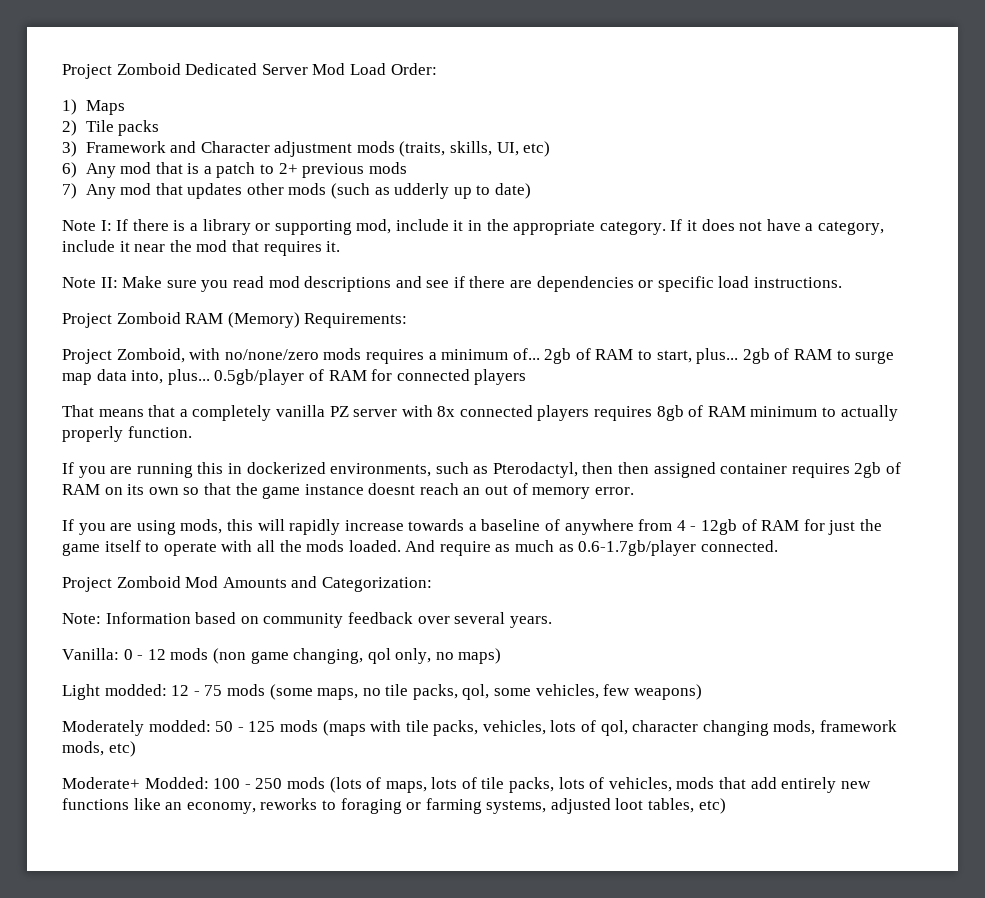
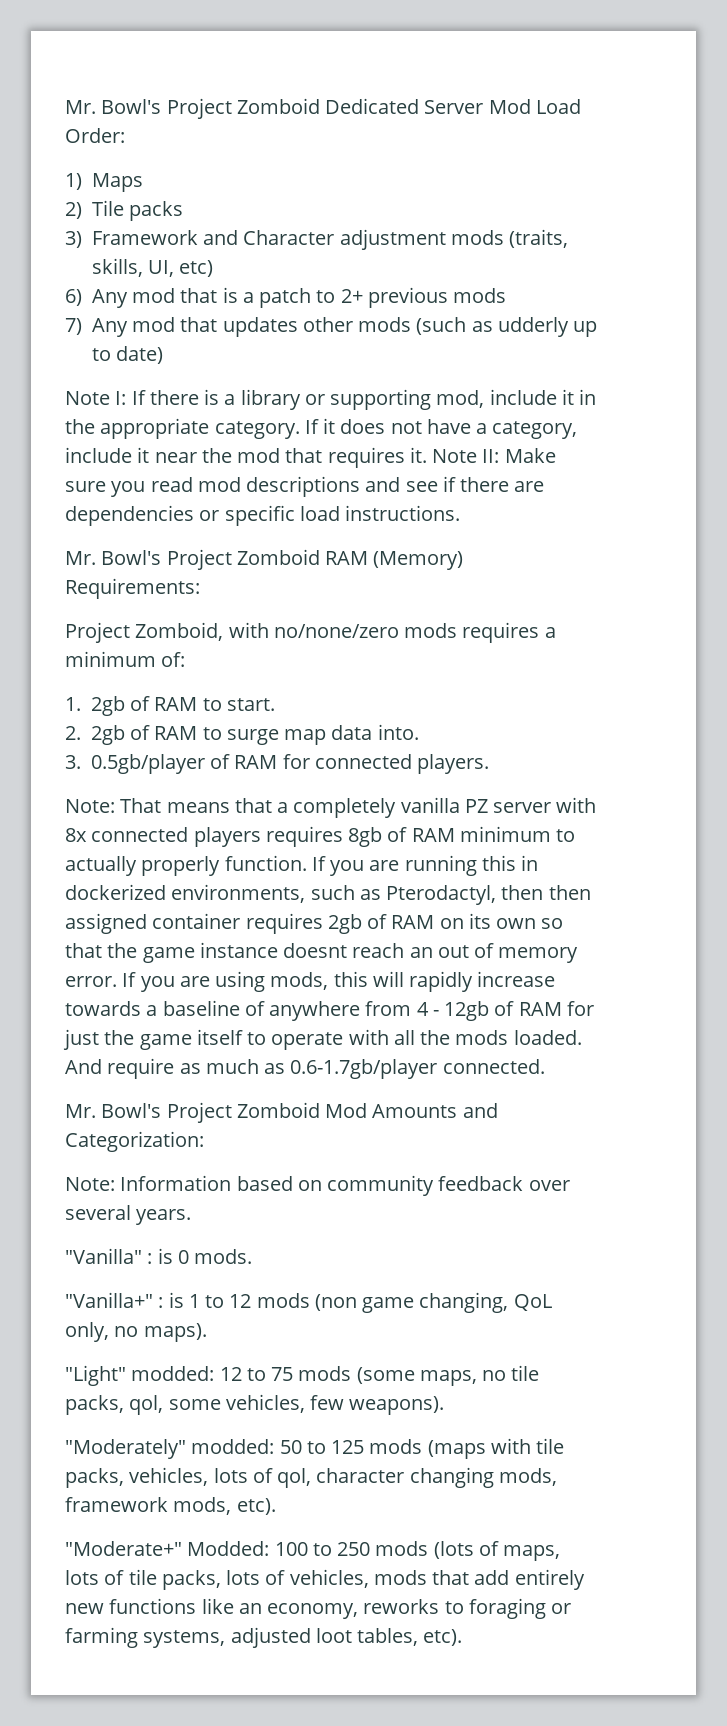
- Project Zomboid Dedicated Server Mod Load Order:
+ Mr. Bowl's Project Zomboid Dedicated Server Mod Load Order:
- If it does not have a category, include it near the mod that requires it.
- Note II: Make sure you read mod descriptions and see if there are dependencies or specific load instructions.
+ If it does not have a category, include it near the mod that requires it. Note II: Make sure you read mod descriptions and see if there are dependencies or specific load instructions.
- Project Zomboid RAM (Memory) Requirements:
+ Mr. Bowl's Project Zomboid RAM (Memory) Requirements:
- Project Zomboid, with no/none/zero mods requires a minimum of... 2gb of RAM to start, plus... 2gb of RAM to surge map data into, plus... 0.5gb/player of RAM for connected players
- That means that a completely vanilla PZ server with 8x connected players requires 8gb of RAM minimum to actually properly function.
- If you are running this in dockerized environments, such as Pterodactyl, then then assigned container requires 2gb of RAM on its own so that the game instance doesnt reach an out of memory error.
- If you are using mods, this will rapidly increase towards a baseline of anywhere from 4 - 12gb of RAM for just the game itself to operate with all the mods loaded.
+ Project Zomboid, with no/none/zero mods requires a minimum of:
+ 1. 2gb of RAM to start.
+ 2. 2gb of RAM to surge map data into.
+ 3. 0.5gb/player of RAM for connected players.
+ Note: That means that a completely vanilla PZ server with 8x connected players requires 8gb of RAM minimum to actually properly function. If you are running this in dockerized environments, such as Pterodactyl, then then assigned container requires 2gb of RAM on its own so that the game instance doesnt reach an out of memory error. If you are using mods, this will rapidly increase towards a baseline of anywhere from 4 - 12gb of RAM for just the game itself to operate with all the mods loaded.
- Project Zomboid Mod Amounts and Categorization:
+ Mr. Bowl's Project Zomboid Mod Amounts and Categorization:
- Vanilla: 0 - 12 mods (non game changing, qol only, no maps)
- Light modded:
+ "Vanilla" : is 0 mods.
+ "Vanilla+" : is 1 to 12 mods (non game changing, QoL only, no maps).
+ "Light" modded:
- 12 - 75 mods (some maps, no tile packs, qol, some vehicles, few weapons)
- Moderately modded:
+ 12 to 75 mods (some maps, no tile packs, qol, some vehicles, few weapons).
+ "Moderately" modded:
- 50 - 125 mods (maps with tile packs, vehicles, lots of qol, character changing mods, framework mods, etc)
- Moderate+ Modded:
+ 50 to 125 mods (maps with tile packs, vehicles, lots of qol, character changing mods, framework mods, etc).
+ "Moderate+" Modded:
- 100 - 250 mods (lots of maps, lots of tile packs, lots of vehicles, mods that add entirely new functions like an economy, reworks to foraging or farming systems, adjusted loot tables, etc)
+ 100 to 250 mods (lots of maps, lots of tile packs, lots of vehicles, mods that add entirely new functions like an economy, reworks to foraging or farming systems, adjusted loot tables, etc).

